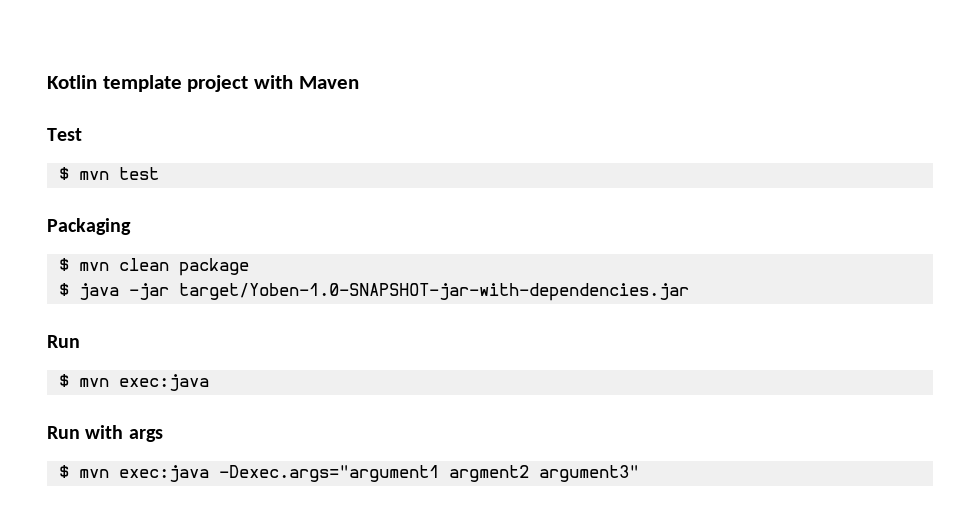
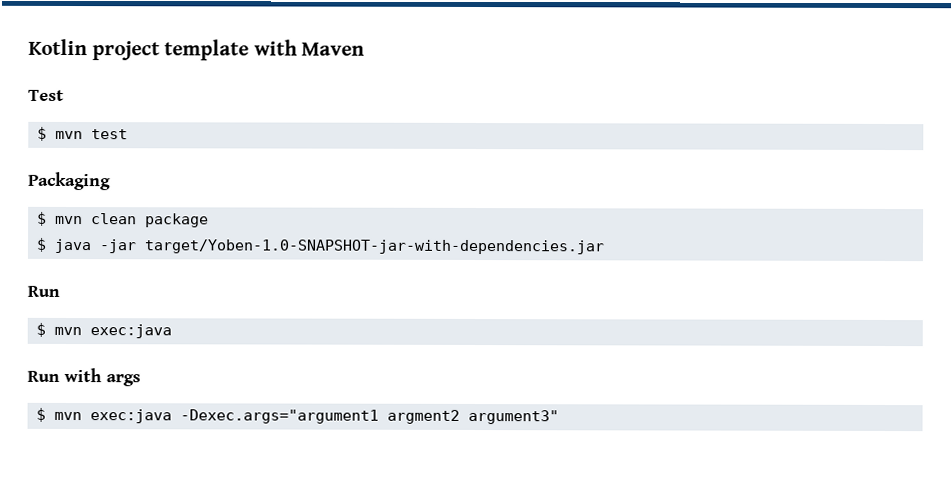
- Kotlin template project with Maven
+ Kotlin project template with Maven

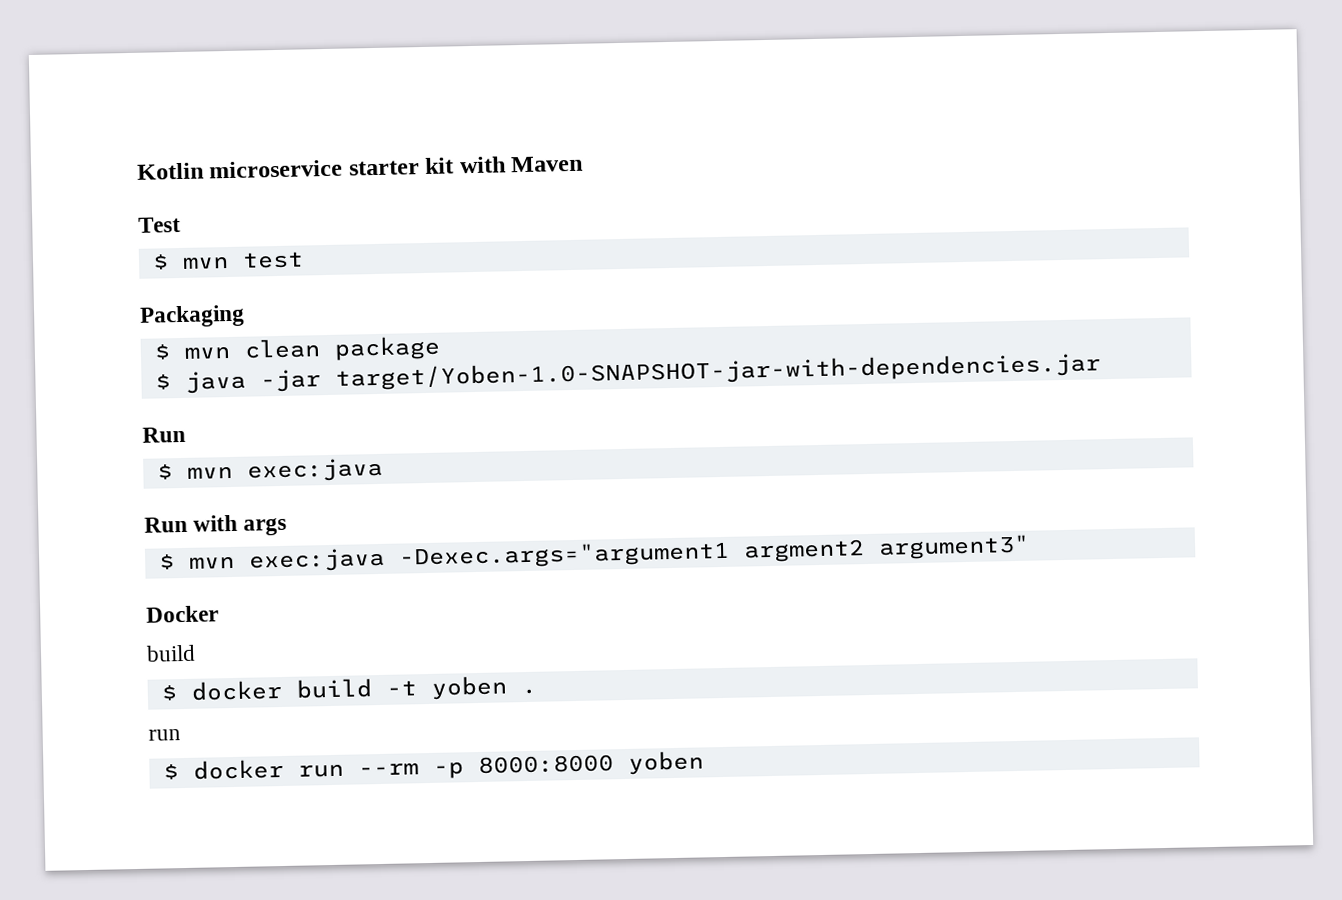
- Kotlin project template with Maven
+ Kotlin microservice starter kit with Maven
+ Docker
+ build
+ $ docker build -t yoben .
+ run
+ $ docker run --rm -p 8000:8000 yoben

